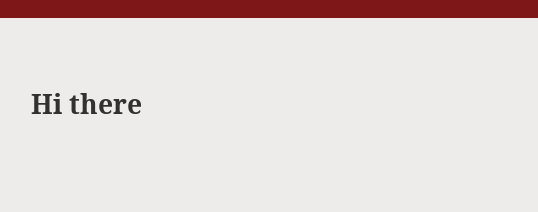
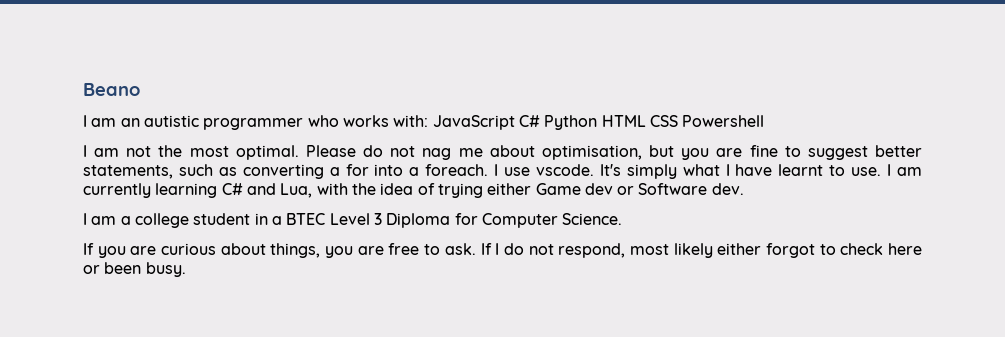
- Hi there
+ Beano
+ I am an autistic programmer who works with: JavaScript C# Python HTML CSS Powershell
+ I am not the most optimal. Please do not nag me about optimisation, but you are fine to suggest better statements, such as converting a for into a foreach. I use vscode. It's simply what I have learnt to use. I am currently learning C# and Lua, with the idea of trying either Game dev or Software dev.
+ I am a college student in a BTEC Level 3 Diploma for Computer Science.
+ If you are curious about things, you are free to ask. If I do not respond, most likely either forgot to check here or been busy.

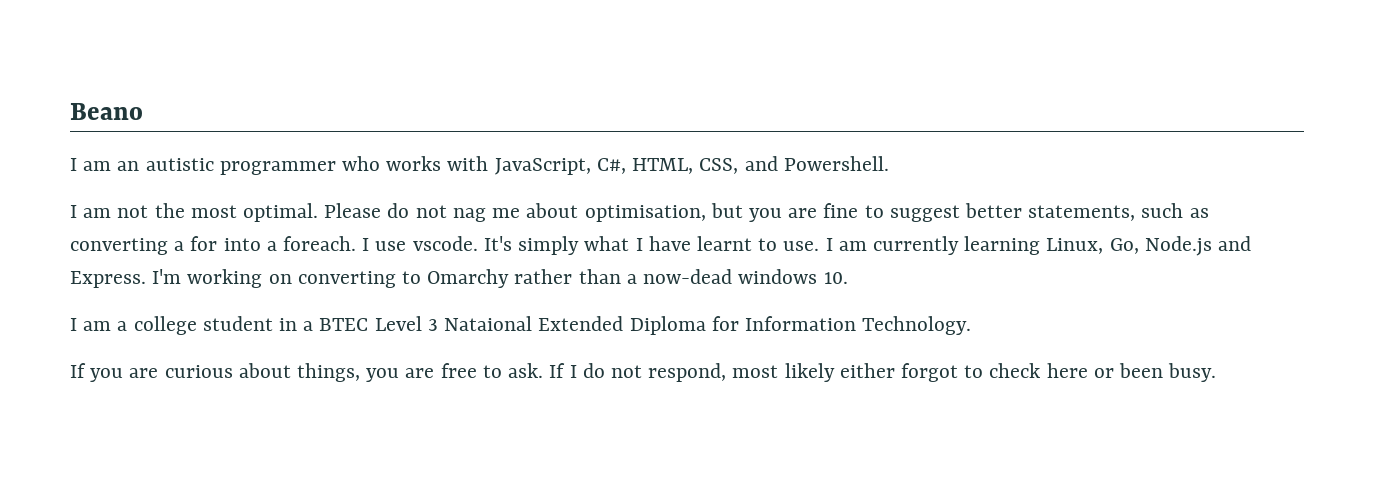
- I am an autistic programmer who works with: JavaScript C# Python HTML CSS Powershell
+ I am an autistic programmer who works with JavaScript, C#, HTML, CSS, and Powershell.
- I am currently learning C# and Lua, with the idea of trying either Game dev or Software dev.
+ I am currently learning Linux, Go, Node.js and Express. I'm working on converting to Omarchy rather than a now-dead windows 10.
- I am a college student in a BTEC Level 3 Diploma for Computer Science.
+ I am a college student in a BTEC Level 3 Nataional Extended Diploma for Information Technology.

